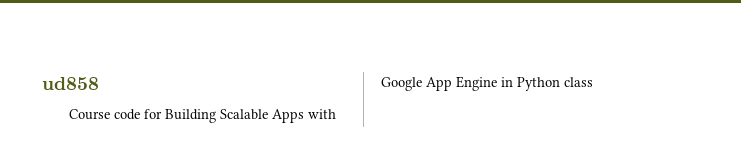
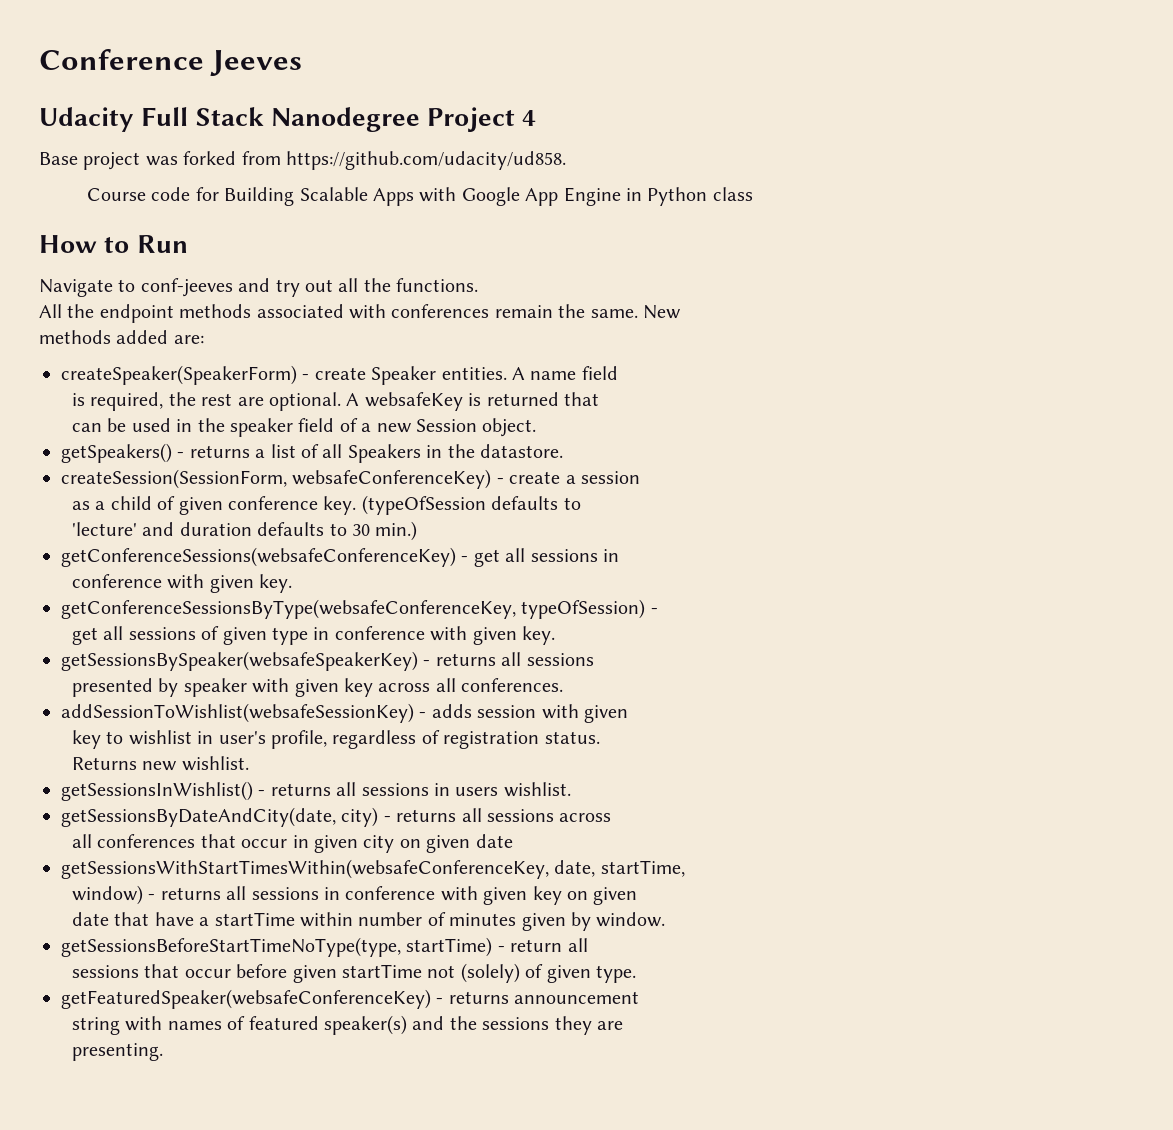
- ud858
+ Conference Jeeves
+ Udacity Full Stack Nanodegree Project 4
+ Base project was forked from https://github.com/udacity/ud858.
+ How to Run
+ Navigate to conf-jeeves and try out all the functions.
+ All the endpoint methods associated with conferences remain the same. New
+ methods added are:
+ createSpeaker(SpeakerForm) - create Speaker entities. A name field
+ is required, the rest are optional. A websafeKey is returned that
+ can be used in the speaker field of a new Session object.
+ getSpeakers() - returns a list of all Speakers in the datastore.
+ createSession(SessionForm, websafeConferenceKey) - create a session
+ as a child of given conference key. (typeOfSession defaults to
+ 'lecture' and duration defaults to 30 min.)
+ getConferenceSessions(websafeConferenceKey) - get all sessions in
+ conference with given key.
+ getConferenceSessionsByType(websafeConferenceKey, typeOfSession) -
+ get all sessions of given type in conference with given key.
+ getSessionsBySpeaker(websafeSpeakerKey) - returns all sessions
+ presented by speaker with given key across all conferences.
+ addSessionToWishlist(websafeSessionKey) - adds session with given
+ key to wishlist in user's profile, regardless of registration status.
+ Returns new wishlist.
+ getSessionsInWishlist() - returns all sessions in users wishlist.
+ getSessionsByDateAndCity(date, city) - returns all sessions across
+ all conferences that occur in given city on given date
+ getSessionsWithStartTimesWithin(websafeConferenceKey, date, startTime,
+ window) - returns all sessions in conference with given key on given
+ date that have a startTime within number of minutes given by window.
+ getSessionsBeforeStartTimeNoType(type, startTime) - return all
+ sessions that occur before given startTime not (solely) of given type.
+ getFeaturedSpeaker(websafeConferenceKey) - returns announcement
+ string with names of featured speaker(s) and the sessions they are
+ presenting.

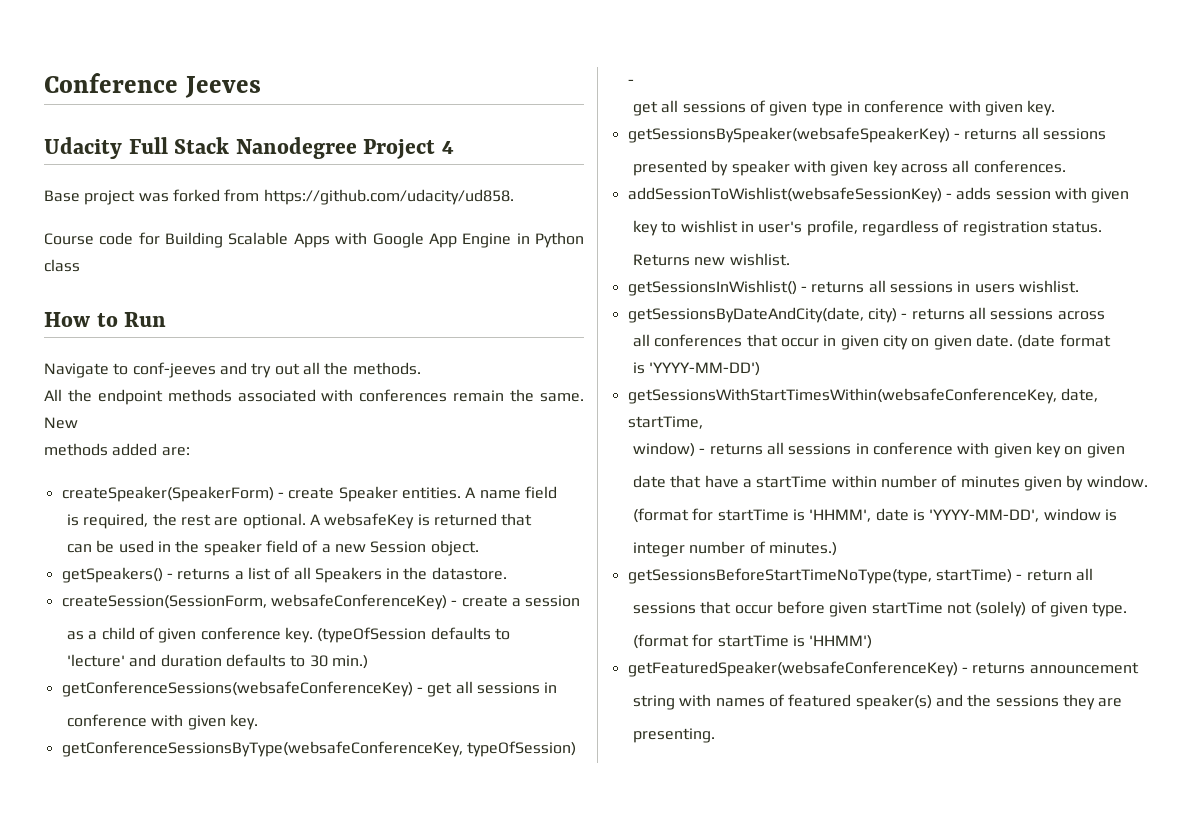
- Navigate to conf-jeeves and try out all the functions.
+ Navigate to conf-jeeves and try out all the methods.
- all conferences that occur in given city on given date
+ all conferences that occur in given city on given date. (date format
+ is 'YYYY-MM-DD')
+ (format for startTime is 'HHMM', date is 'YYYY-MM-DD', window is
+ integer number of minutes.)
+ (format for startTime is 'HHMM')

